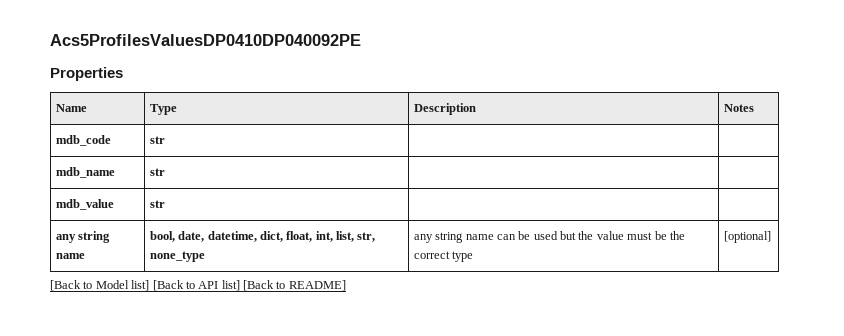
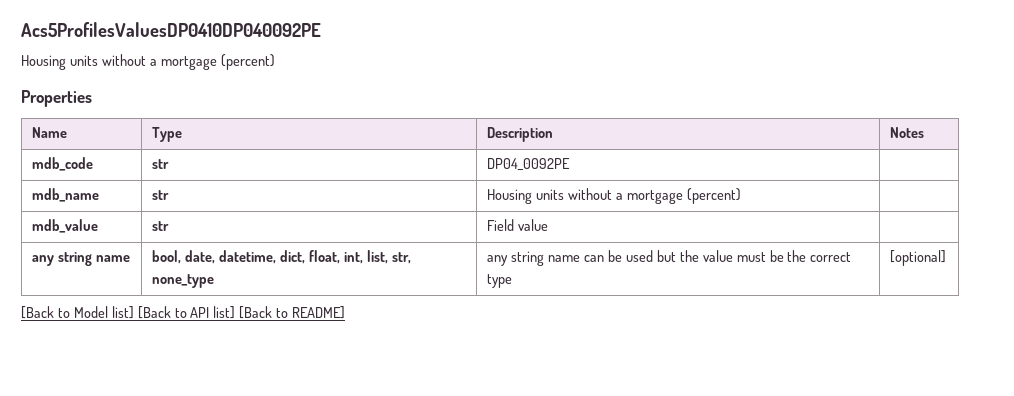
  Acs5ProfilesValuesDP0410DP040092PE
+ Housing units without a mortgage (percent)
- mdb_code | str | |
+ mdb_code | str | DP04_0092PE |
- mdb_name | str | |
+ mdb_name | str | Housing units without a mortgage (percent) |
- mdb_value | str | |
+ mdb_value | str | Field value |

